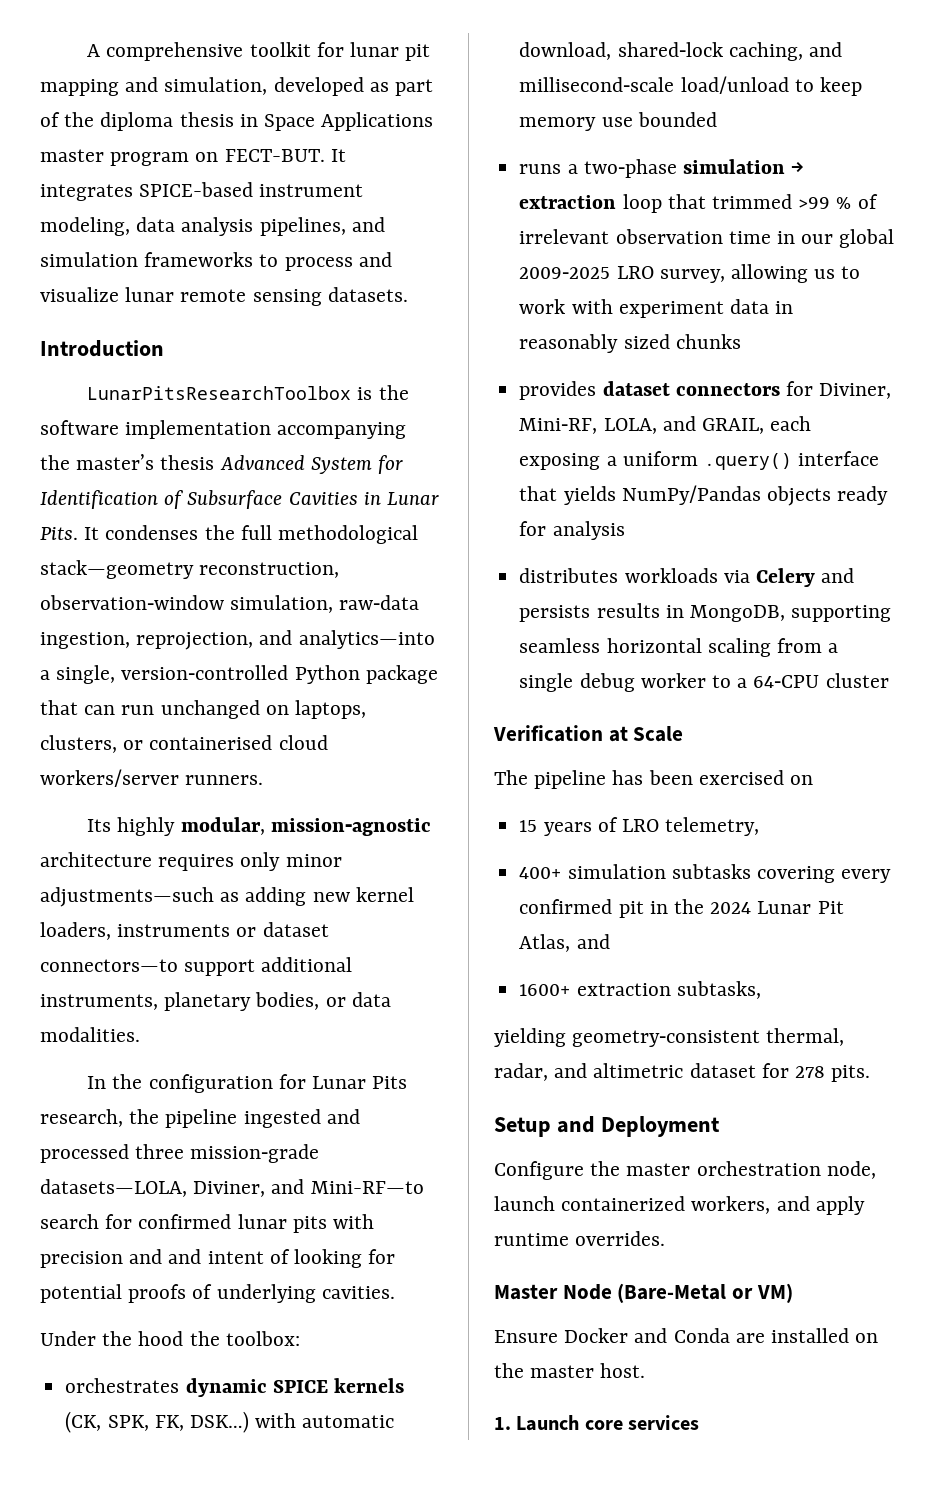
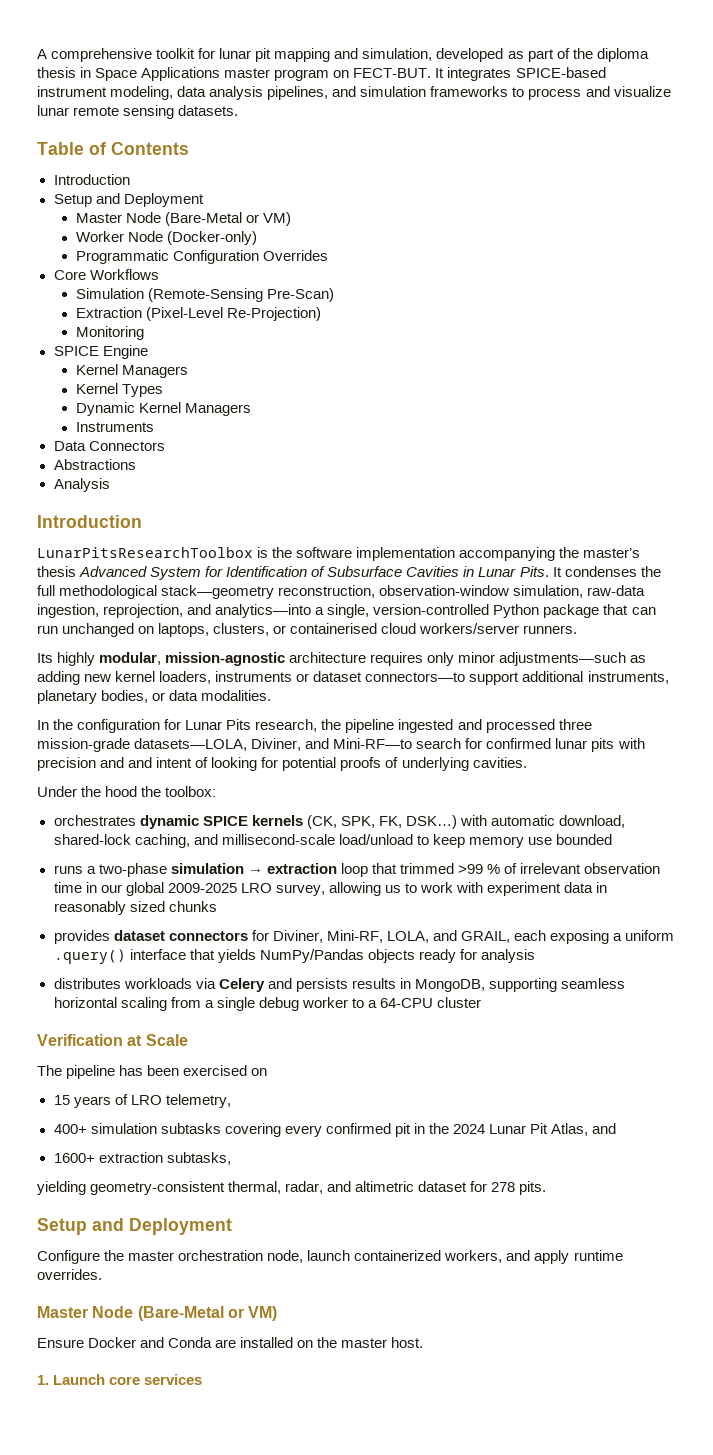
+ Table of Contents
+ Introduction
+ Setup and Deployment
+ Master Node (Bare‑Metal or VM)
+ Worker Node (Docker‑only)
+ Programmatic Configuration Overrides
+ Core Workflows
+ Simulation (Remote-Sensing Pre-Scan)
+ Extraction (Pixel-Level Re-Projection)
+ Monitoring
+ SPICE Engine
+ Kernel Managers
+ Kernel Types
+ Dynamic Kernel Managers
+ Instruments
+ Data Connectors
+ Abstractions
+ Analysis

